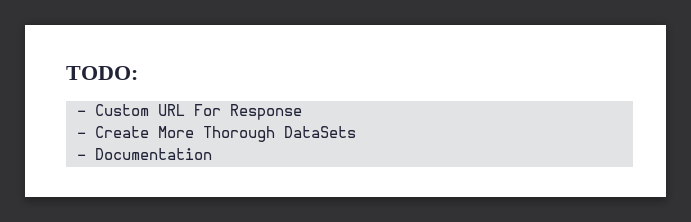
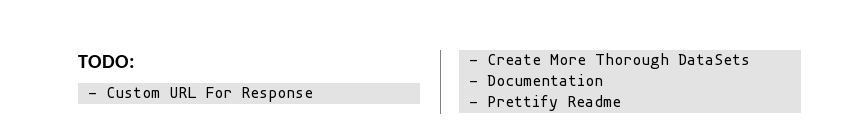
+ - Prettify Readme

